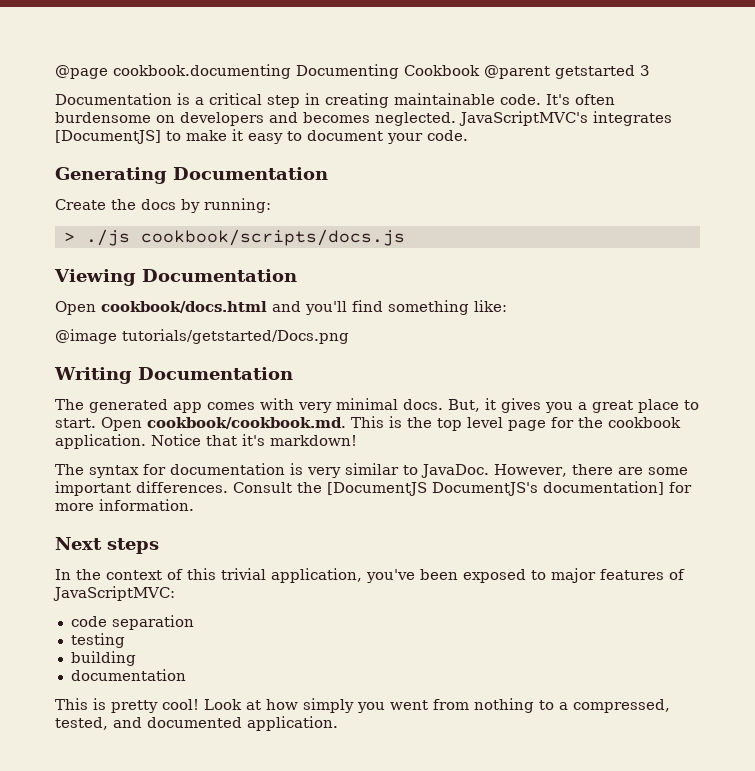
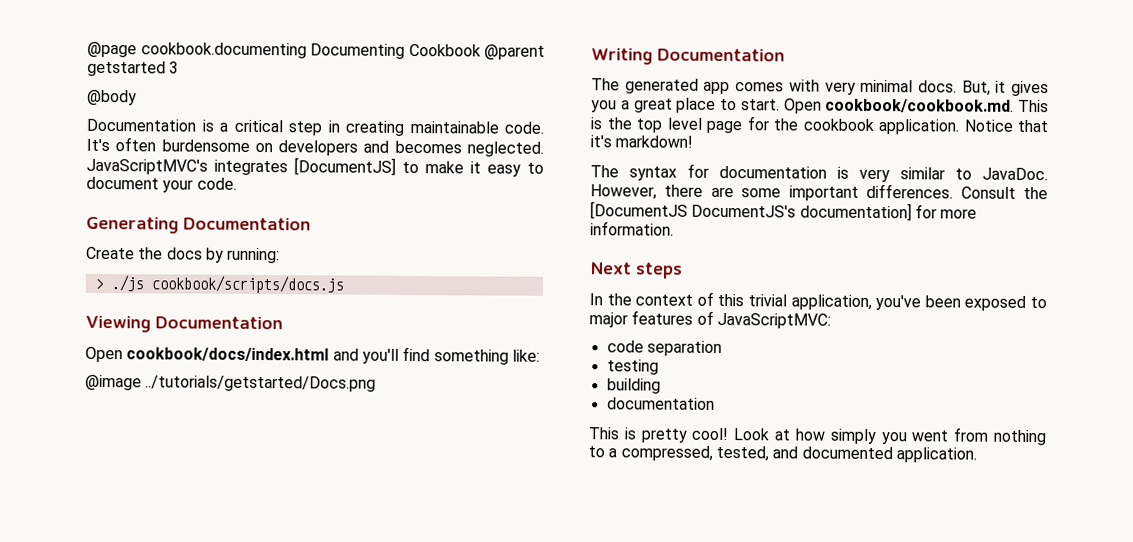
+ @body
- Open cookbook/docs.html and you'll find something like:
+ Open cookbook/docs/index.html and you'll find something like:
- @image tutorials/getstarted/Docs.png
+ @image ../tutorials/getstarted/Docs.png

